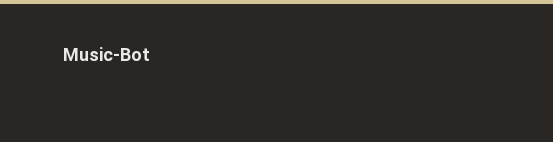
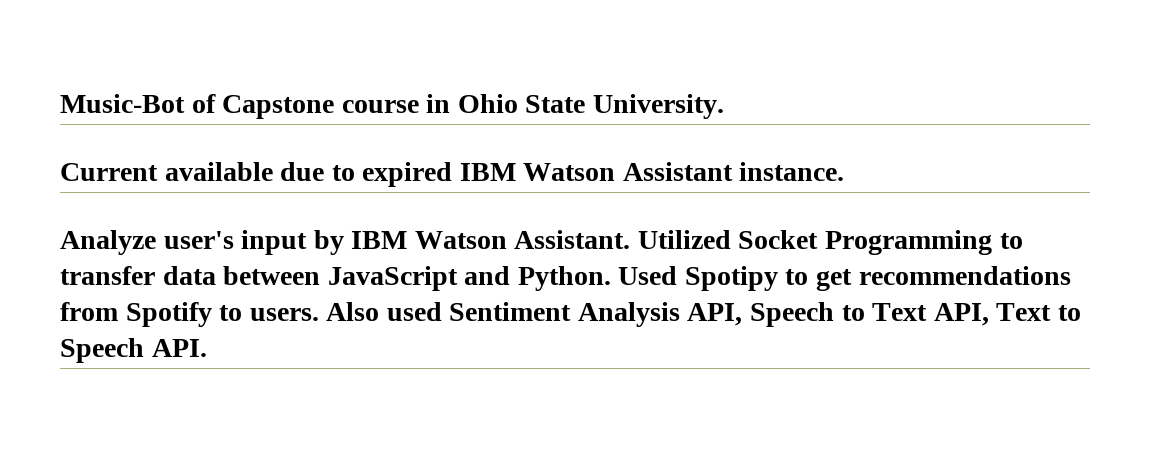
- Music-Bot
+ Music-Bot of Capstone course in Ohio State University.
+ Current available due to expired IBM Watson Assistant instance.
+ Analyze user's input by IBM Watson Assistant. Utilized Socket Programming to transfer data between JavaScript and Python. Used Spotipy to get recommendations from Spotify to users. Also used Sentiment Analysis API, Speech to Text API, Text to Speech API.

